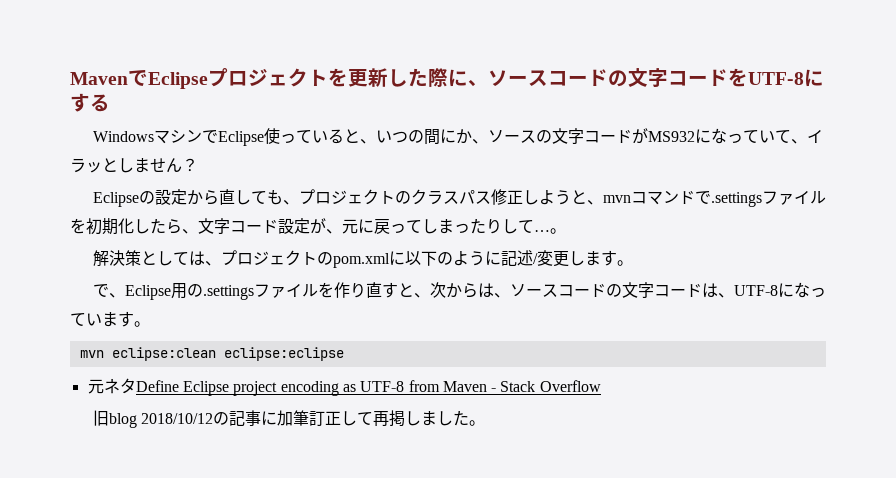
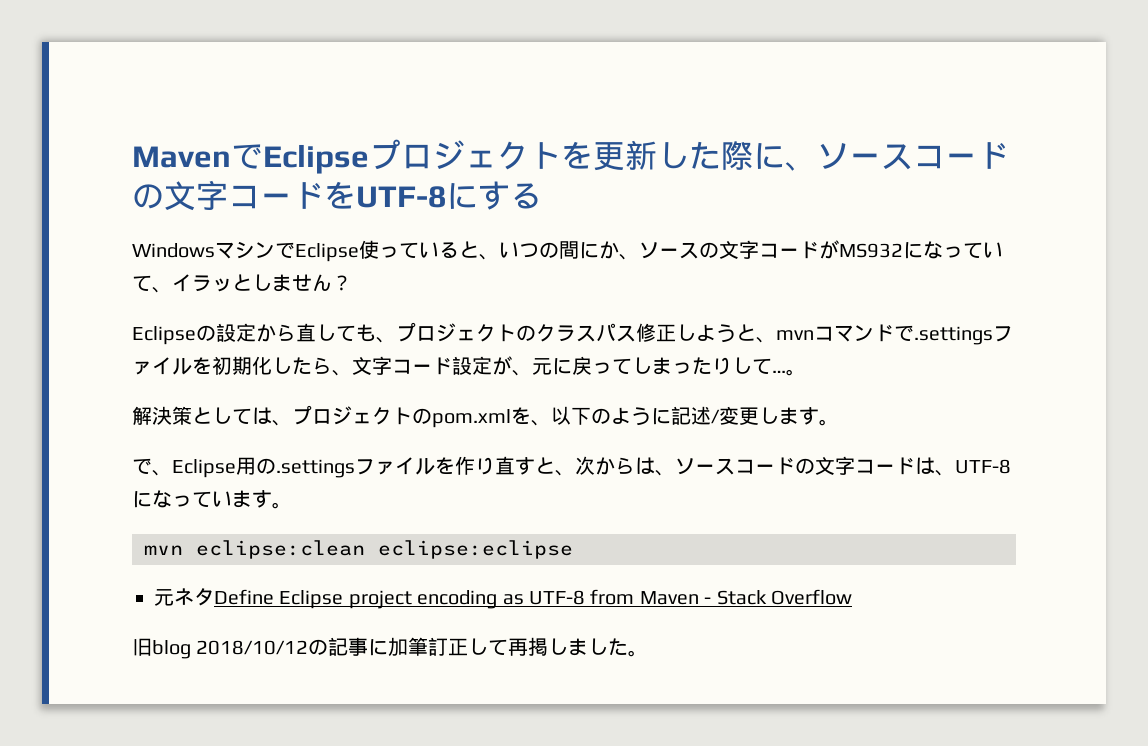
- 解決策としては、プロジェクトのpom.xmlに以下のように記述/変更します。
+ 解決策としては、プロジェクトのpom.xmlを、以下のように記述/変更します。

